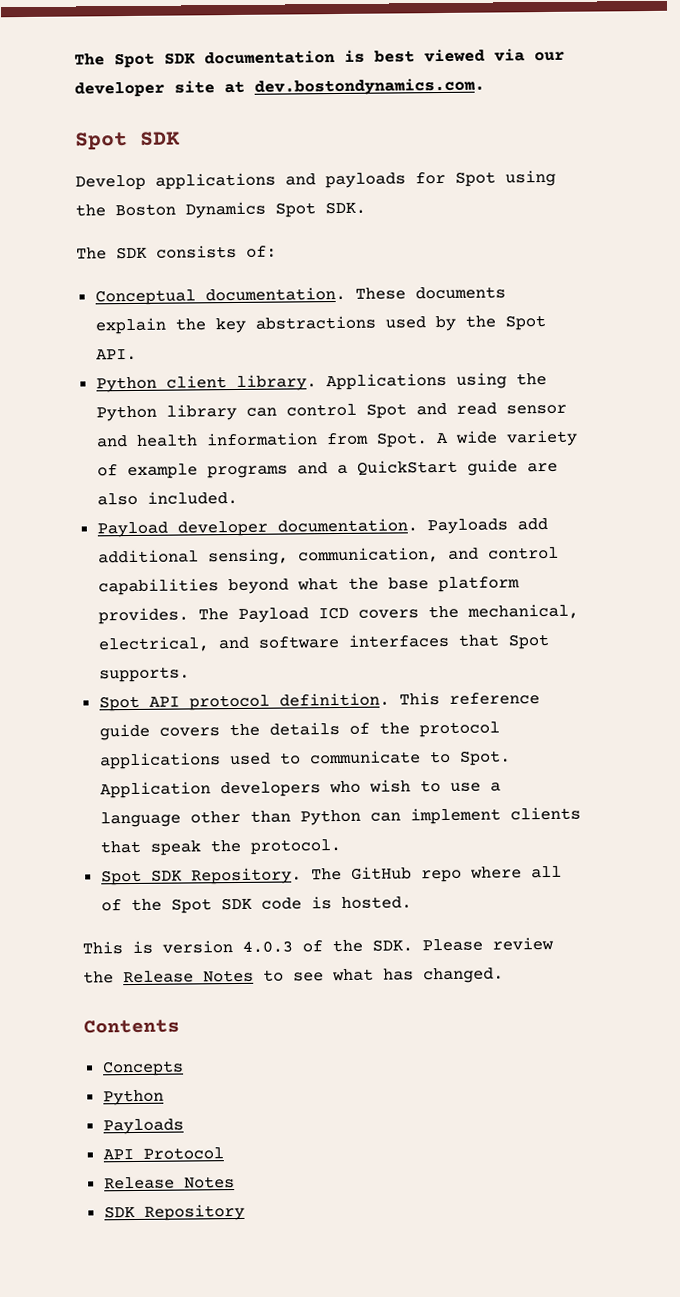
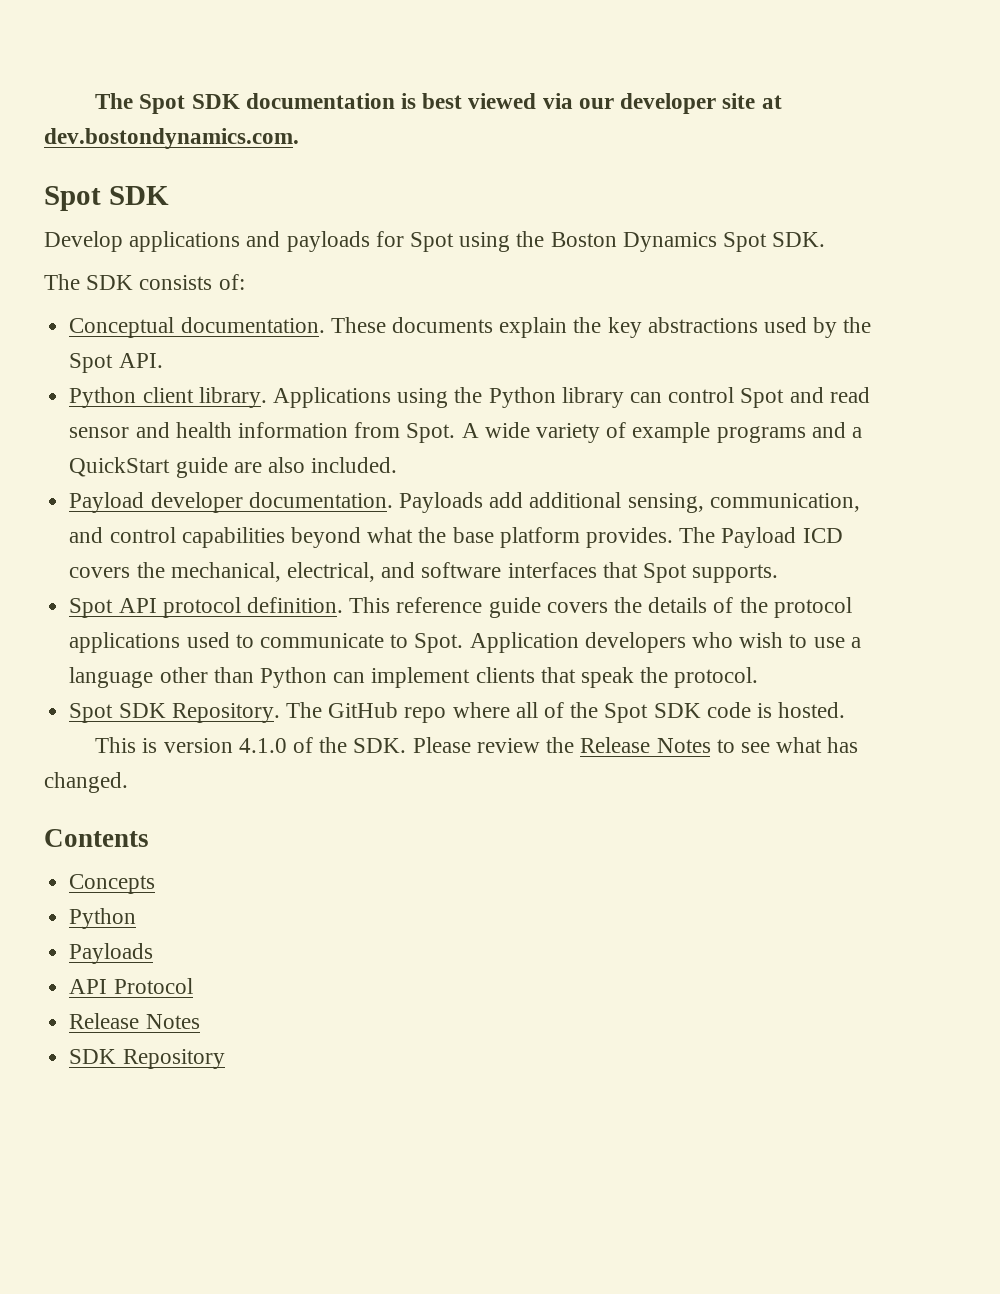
- This is version 4.0.3 of the SDK. Please review the Release Notes to see what has changed.
+ This is version 4.1.0 of the SDK. Please review the Release Notes to see what has changed.

